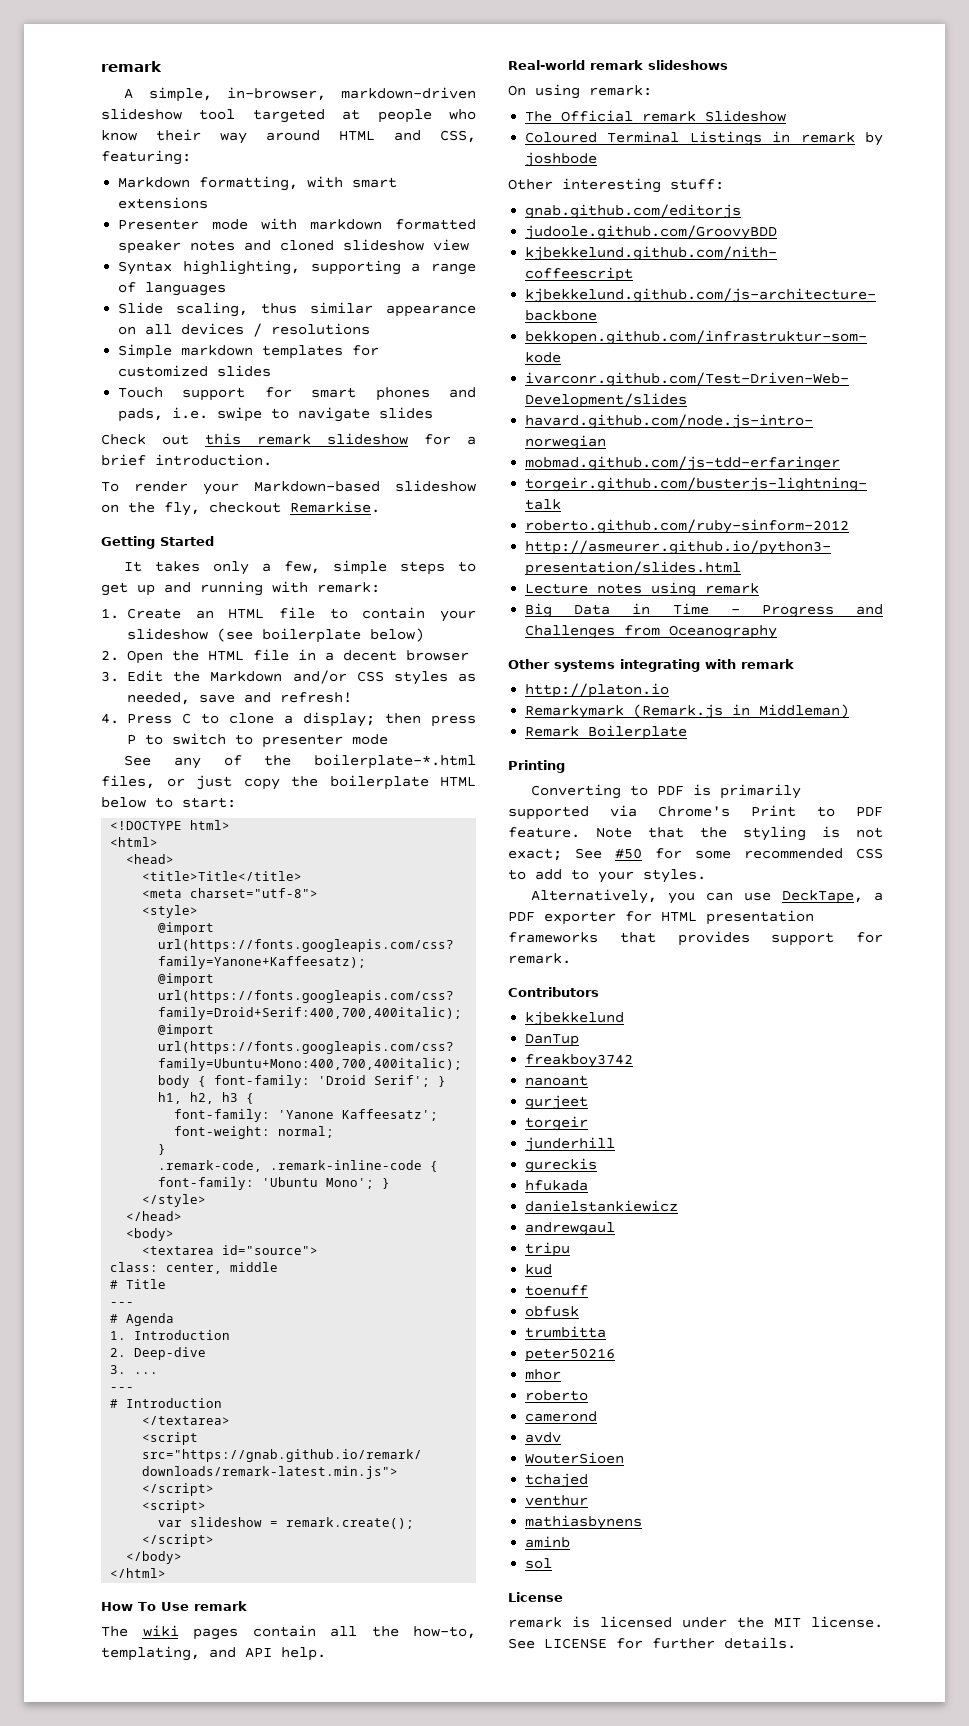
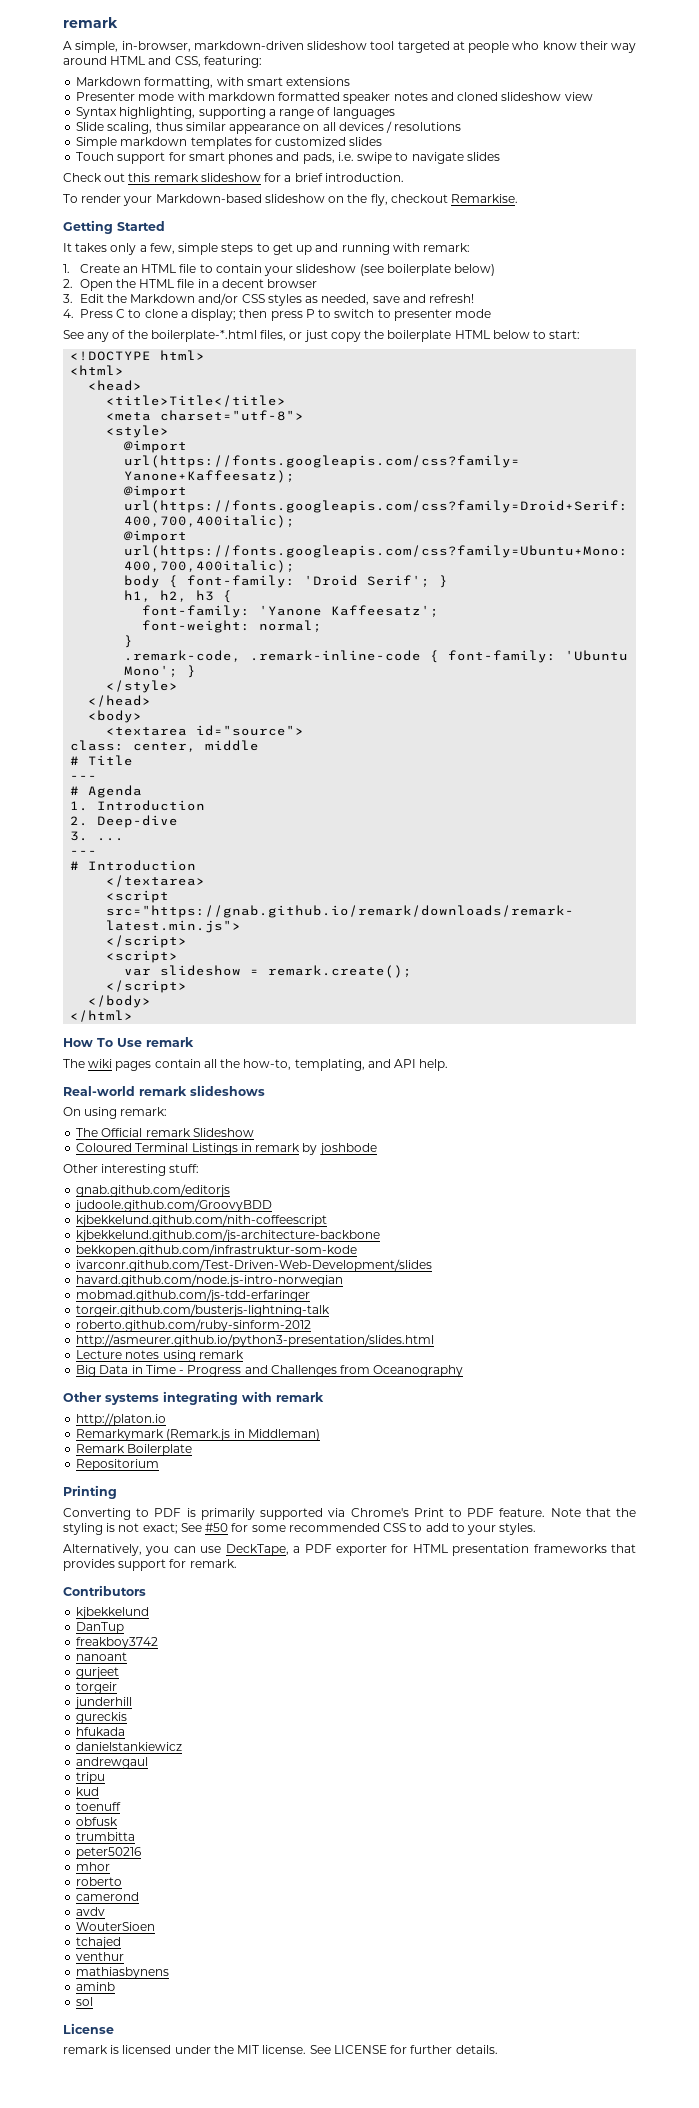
+ Repositorium

